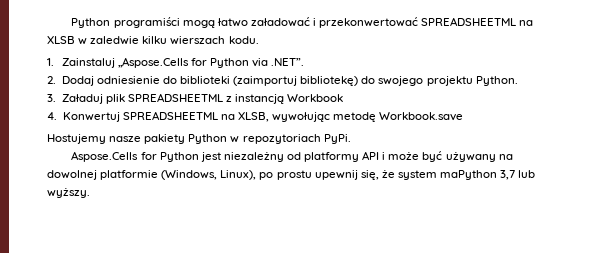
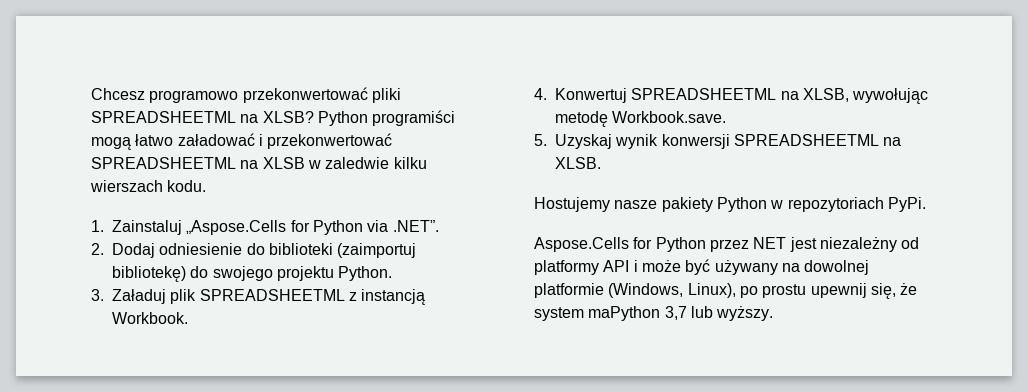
+ Chcesz programowo przekonwertować pliki SPREADSHEETML na XLSB?
- 3. Załaduj plik SPREADSHEETML z instancją Workbook
+ 3. Załaduj plik SPREADSHEETML z instancją Workbook.
- 4. Konwertuj SPREADSHEETML na XLSB, wywołując metodę Workbook.save
+ 4. Konwertuj SPREADSHEETML na XLSB, wywołując metodę Workbook.save.
+ 5. Uzyskaj wynik konwersji SPREADSHEETML na XLSB.
- Aspose.Cells for Python jest niezależny od platformy API i może być używany na dowolnej platformie (Windows, Linux), po prostu upewnij się, że system maPython 3,7 lub wyższy.
+ Aspose.Cells for Python przez NET jest niezależny od platformy API i może być używany na dowolnej platformie (Windows, Linux), po prostu upewnij się, że system maPython 3,7 lub wyższy.

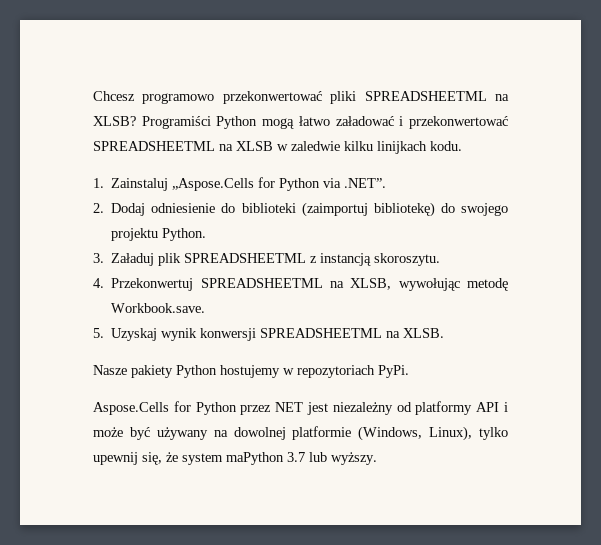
- Python programiści mogą łatwo załadować i przekonwertować SPREADSHEETML na XLSB w zaledwie kilku wierszach kodu.
+ Programiści Python mogą łatwo załadować i przekonwertować SPREADSHEETML na XLSB w zaledwie kilku linijkach kodu.
- 3. Załaduj plik SPREADSHEETML z instancją Workbook.
+ 3. Załaduj plik SPREADSHEETML z instancją skoroszytu.
- 4. Konwertuj SPREADSHEETML na XLSB, wywołując metodę Workbook.save.
+ 4. Przekonwertuj SPREADSHEETML na XLSB, wywołując metodę Workbook.save.
- Hostujemy nasze pakiety Python w repozytoriach PyPi.
+ Nasze pakiety Python hostujemy w repozytoriach PyPi.
- Aspose.Cells for Python przez NET jest niezależny od platformy API i może być używany na dowolnej platformie (Windows, Linux), po prostu upewnij się, że system maPython 3,7 lub wyższy.
+ Aspose.Cells for Python przez NET jest niezależny od platformy API i może być używany na dowolnej platformie (Windows, Linux), tylko upewnij się, że system maPython 3.7 lub wyższy.

